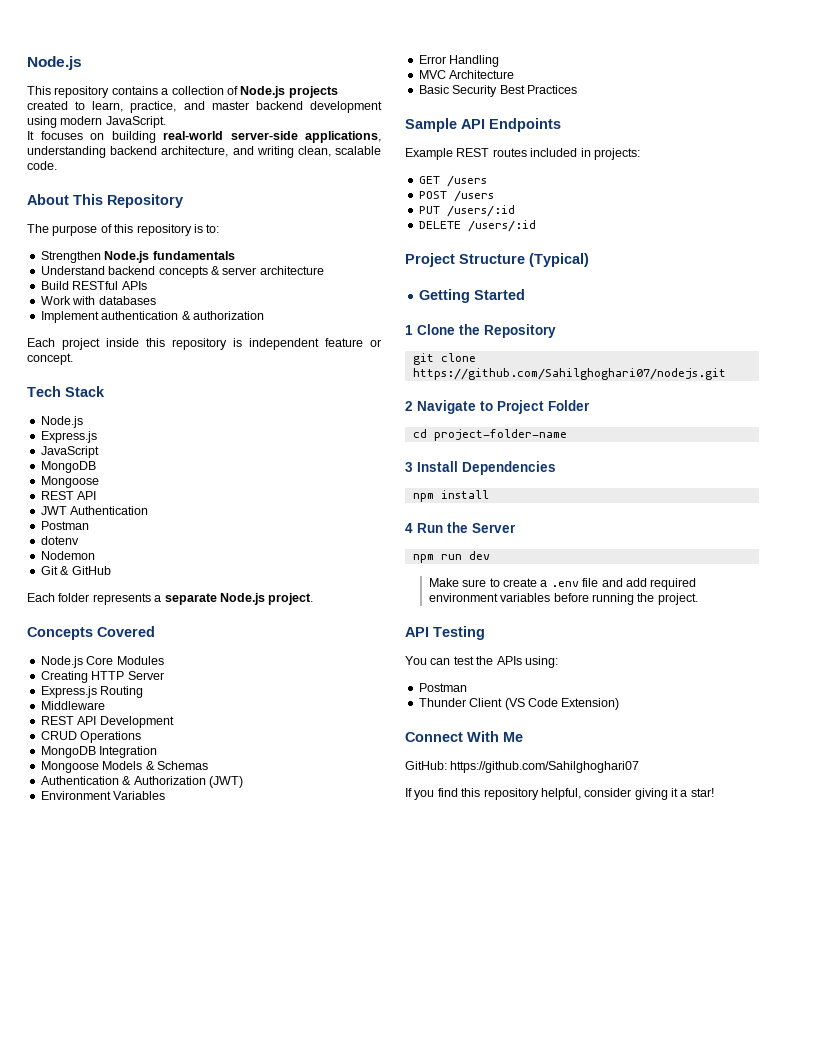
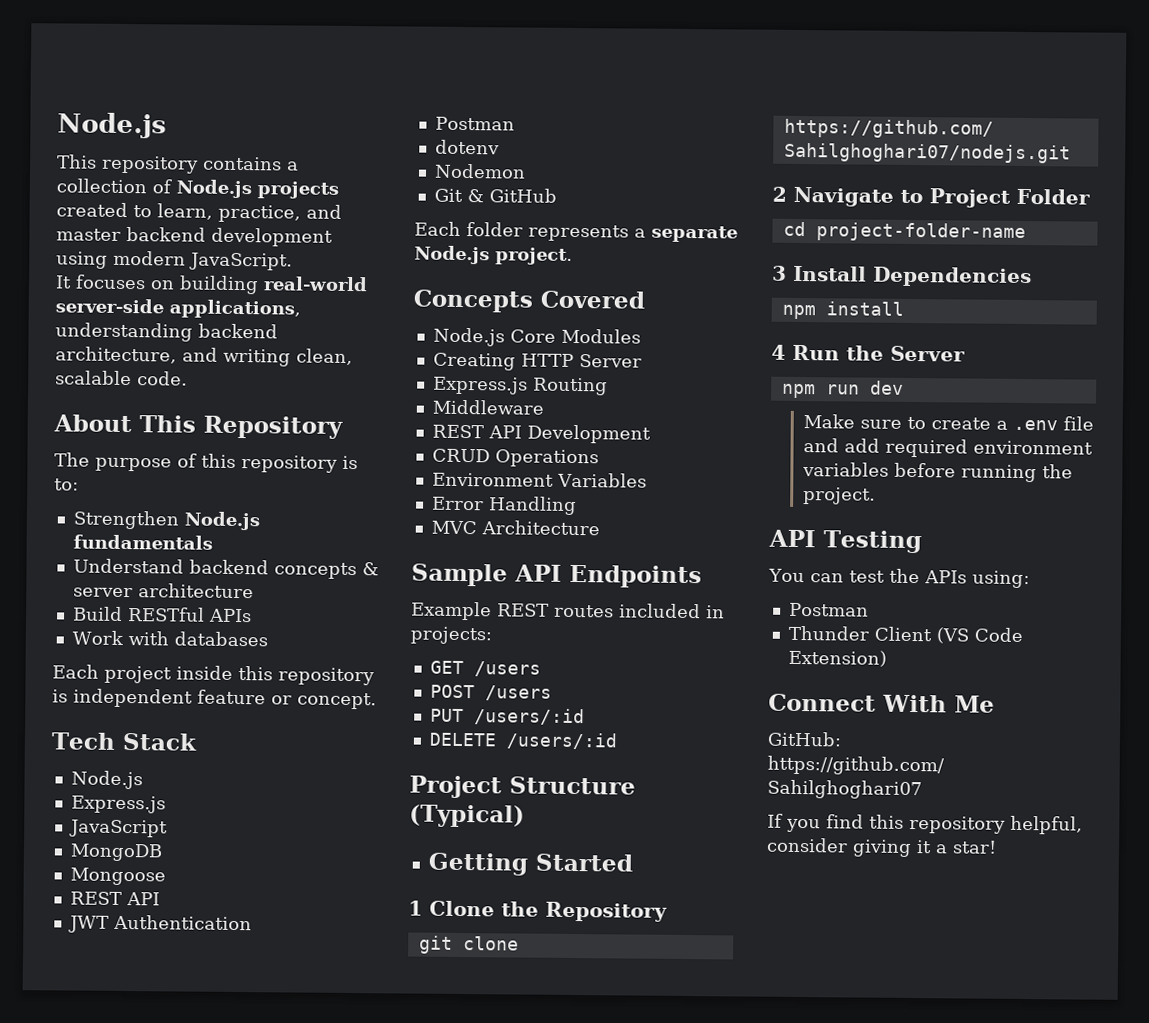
- Implement authentication & authorization
- MongoDB Integration
- Mongoose Models & Schemas
- Authentication & Authorization (JWT)
- Basic Security Best Practices

